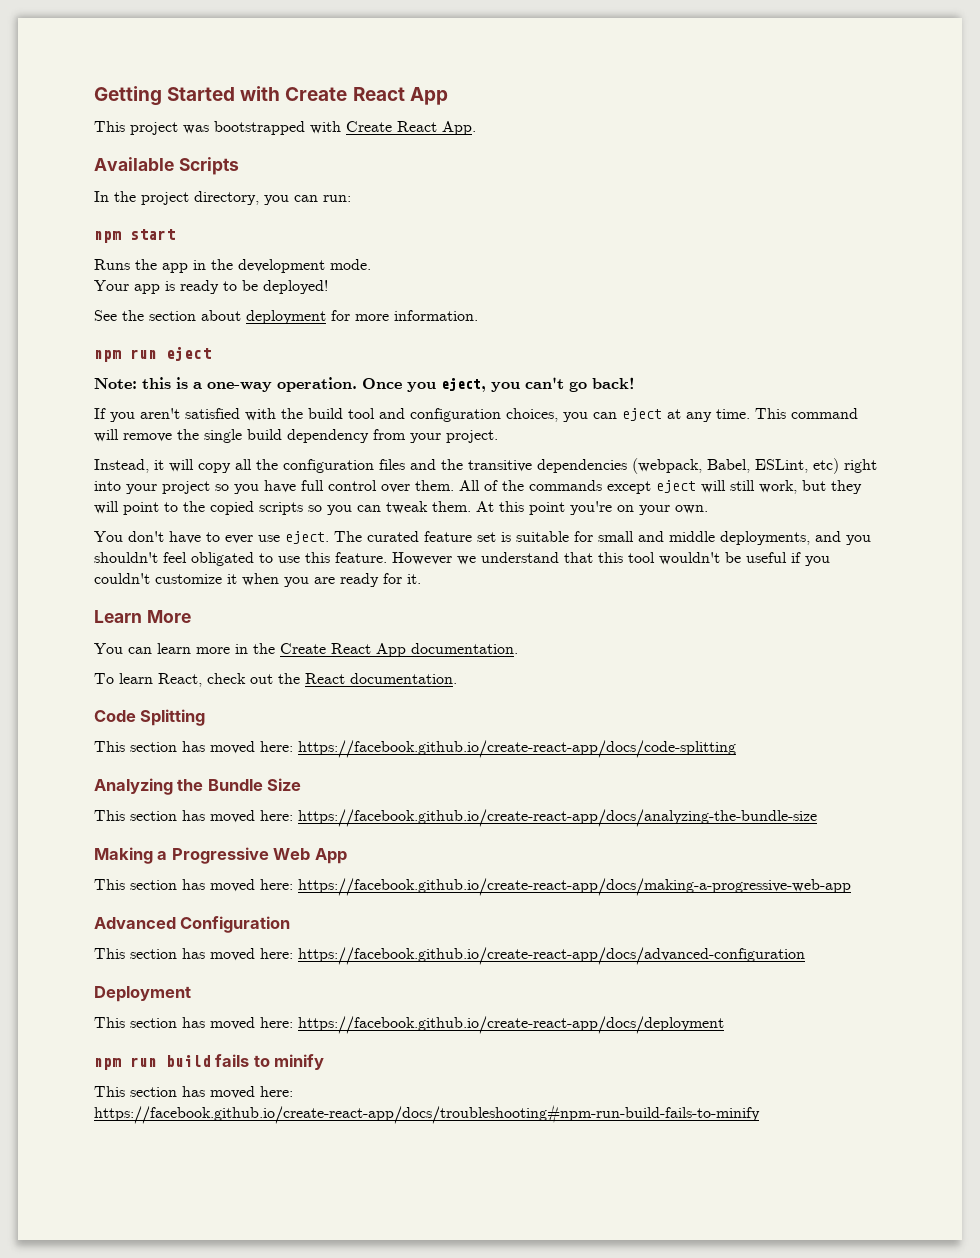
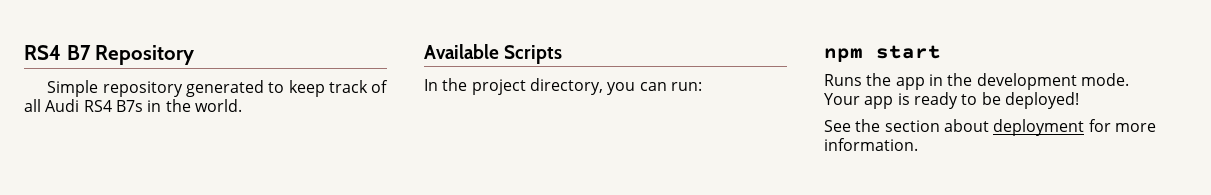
- Getting Started with Create React App
- This project was bootstrapped with Create React App.
+ RS4 B7 Repository
+ Simple repository generated to keep track of all Audi RS4 B7s in the world.
- npm run eject
- Note: this is a one-way operation. Once you eject, you can't go back!
- If you aren't satisfied with the build tool and configuration choices, you can eject at any time. This command will remove the single build dependency from your project.
- Instead, it will copy all the configuration files and the transitive dependencies (webpack, Babel, ESLint, etc) right into your project so you have full control over them. All of the commands except eject will still work, but they will point to the copied scripts so you can tweak them. At this point you're on your own.
- You don't have to ever use eject. The curated feature set is suitable for small and middle deployments, and you shouldn't feel obligated to use this feature. However we understand that this tool wouldn't be useful if you couldn't customize it when you are ready for it.
- Learn More
- You can learn more in the Create React App documentation.
- To learn React, check out the React documentation.
- Code Splitting
- This section has moved here: https://facebook.github.io/create-react-app/docs/code-splitting
- Analyzing the Bundle Size
- This section has moved here: https://facebook.github.io/create-react-app/docs/analyzing-the-bundle-size
- Making a Progressive Web App
- This section has moved here: https://facebook.github.io/create-react-app/docs/making-a-progressive-web-app
- Advanced Configuration
- This section has moved here: https://facebook.github.io/create-react-app/docs/advanced-configuration
- Deployment
- This section has moved here: https://facebook.github.io/create-react-app/docs/deployment
- npm run build fails to minify
- This section has moved here: https://facebook.github.io/create-react-app/docs/troubleshooting#npm-run-build-fails-to-minify

